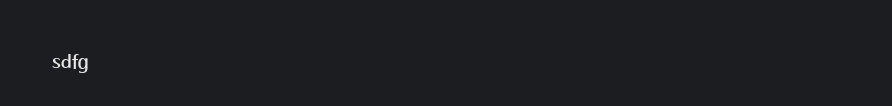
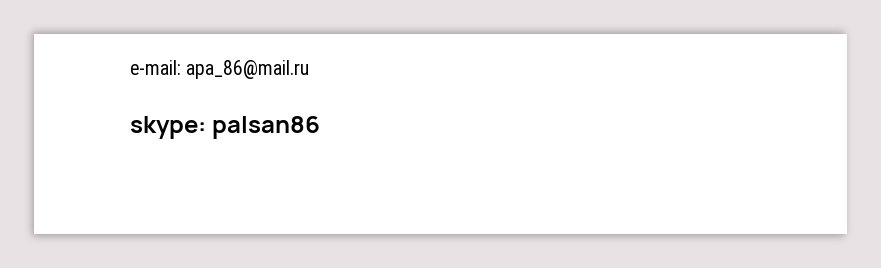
- sdfg
+ e-mail: apa_86@mail.ru
+ skype: palsan86

